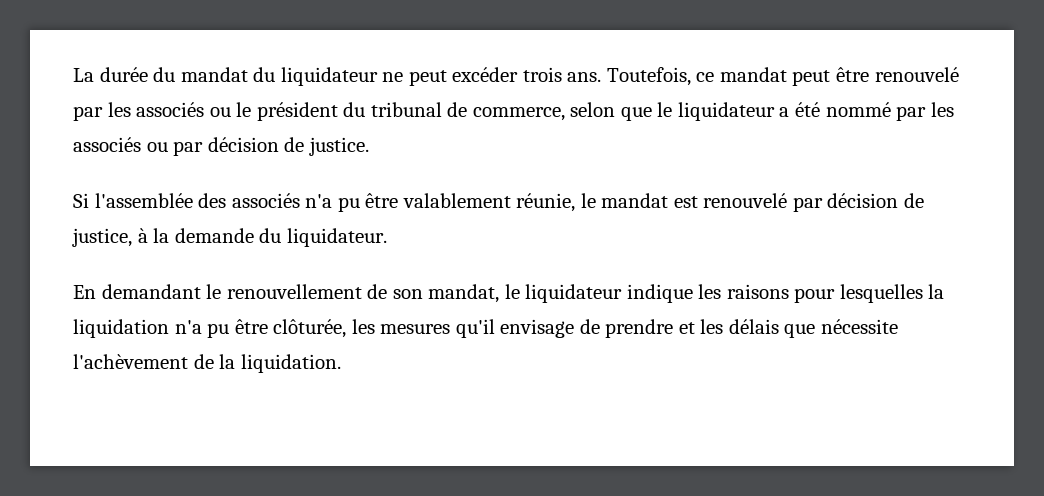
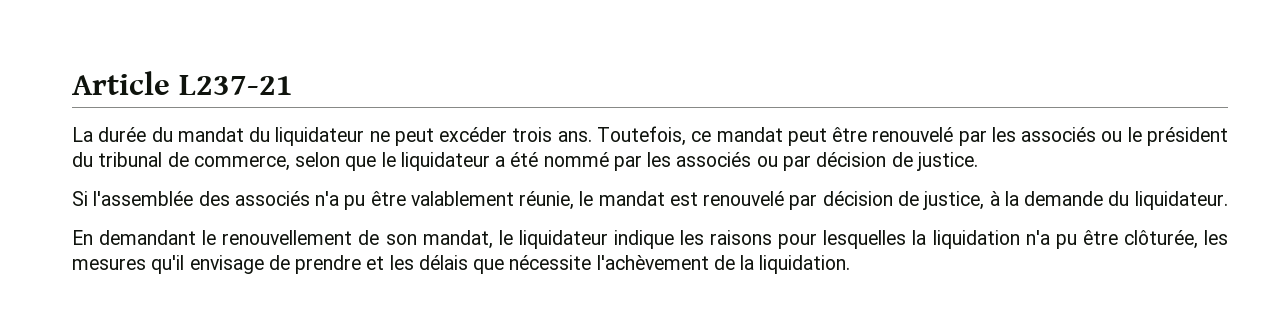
+ Article L237-21

